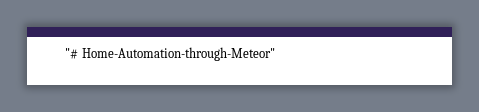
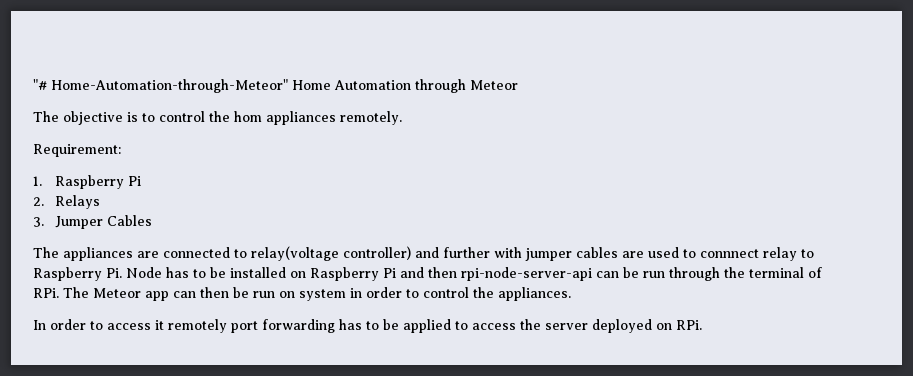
- "# Home-Automation-through-Meteor"
+ "# Home-Automation-through-Meteor" Home Automation through Meteor
+ The objective is to control the hom appliances remotely.
+ Requirement:
+ 1. Raspberry Pi
+ 2. Relays
+ 3. Jumper Cables
+ The appliances are connected to relay(voltage controller) and further with jumper cables are used to connnect relay to Raspberry Pi. Node has to be installed on Raspberry Pi and then rpi-node-server-api can be run through the terminal of RPi. The Meteor app can then be run on system in order to control the appliances.
+ In order to access it remotely port forwarding has to be applied to access the server deployed on RPi.

